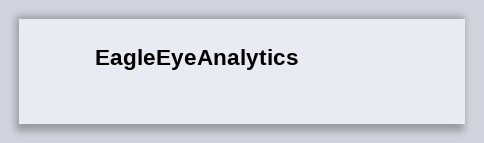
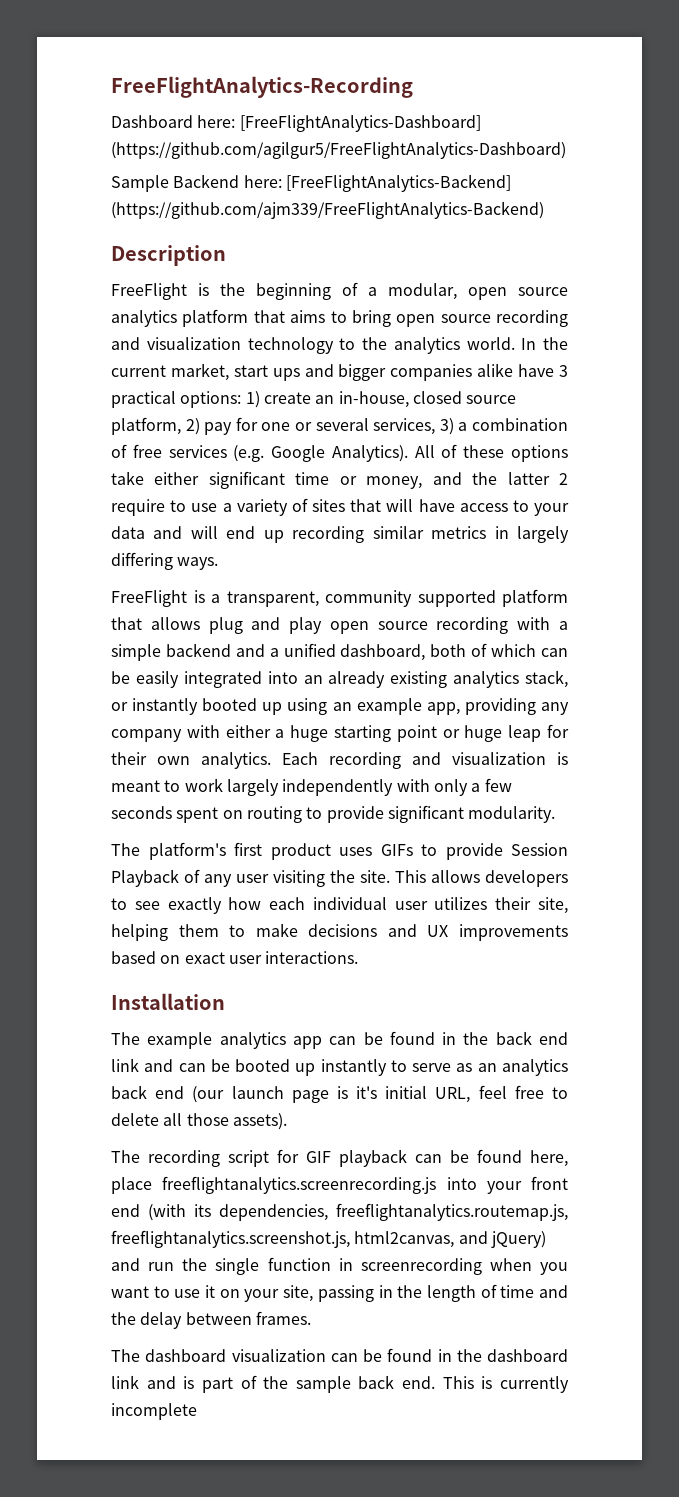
- EagleEyeAnalytics
+ FreeFlightAnalytics-Recording
+ Dashboard here: [FreeFlightAnalytics-Dashboard] (https://github.com/agilgur5/FreeFlightAnalytics-Dashboard)
+ Sample Backend here: [FreeFlightAnalytics-Backend] (https://github.com/ajm339/FreeFlightAnalytics-Backend)
+ Description
+ FreeFlight is the beginning of a modular, open source analytics platform that aims to bring open source recording and visualization technology to the analytics world. In the current market, start ups and bigger companies alike have 3 practical options: 1) create an in-house, closed source platform, 2) pay for one or several services, 3) a combination of free services (e.g. Google Analytics). All of these options take either significant time or money, and the latter 2 require to use a variety of sites that will have access to your data and will end up recording similar metrics in largely differing ways.
+ FreeFlight is a transparent, community supported platform that allows plug and play open source recording with a simple backend and a unified dashboard, both of which can be easily integrated into an already existing analytics stack, or instantly booted up using an example app, providing any company with either a huge starting point or huge leap for their own analytics. Each recording and visualization is meant to work largely independently with only a few seconds spent on routing to provide significant modularity.
+ The platform's first product uses GIFs to provide Session Playback of any user visiting the site. This allows developers to see exactly how each individual user utilizes their site, helping them to make decisions and UX improvements based on exact user interactions.
+ Installation
+ The example analytics app can be found in the back end link and can be booted up instantly to serve as an analytics back end (our launch page is it's initial URL, feel free to delete all those assets).
+ The recording script for GIF playback can be found here, place freeflightanalytics.screenrecording.js into your front end (with its dependencies, freeflightanalytics.routemap.js, freeflightanalytics.screenshot.js, html2canvas, and jQuery) and run the single function in screenrecording when you want to use it on your site, passing in the length of time and the delay between frames.
+ The dashboard visualization can be found in the dashboard link and is part of the sample back end. This is currently incomplete

